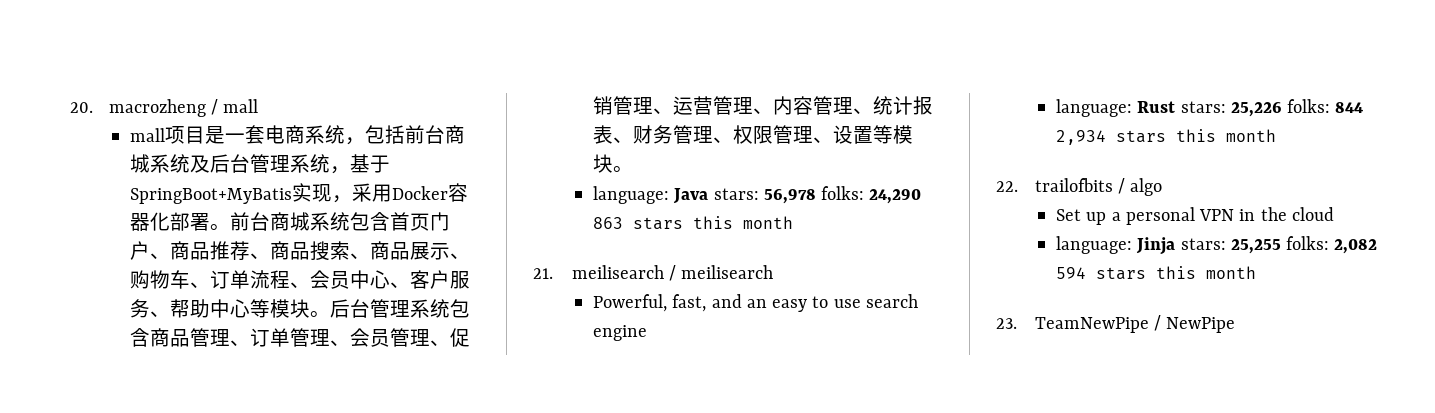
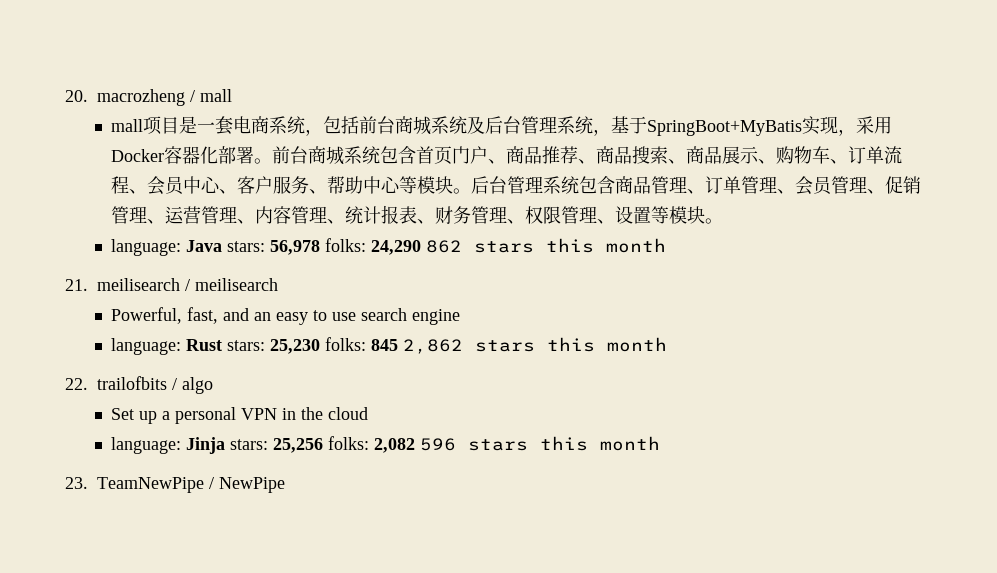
- language: Java stars: 56,978 folks: 24,290 863 stars this month
+ language: Java stars: 56,978 folks: 24,290 862 stars this month
- language: Rust stars: 25,226 folks: 844 2,934 stars this month
+ language: Rust stars: 25,230 folks: 845 2,862 stars this month
- language: Jinja stars: 25,255 folks: 2,082 594 stars this month
+ language: Jinja stars: 25,256 folks: 2,082 596 stars this month

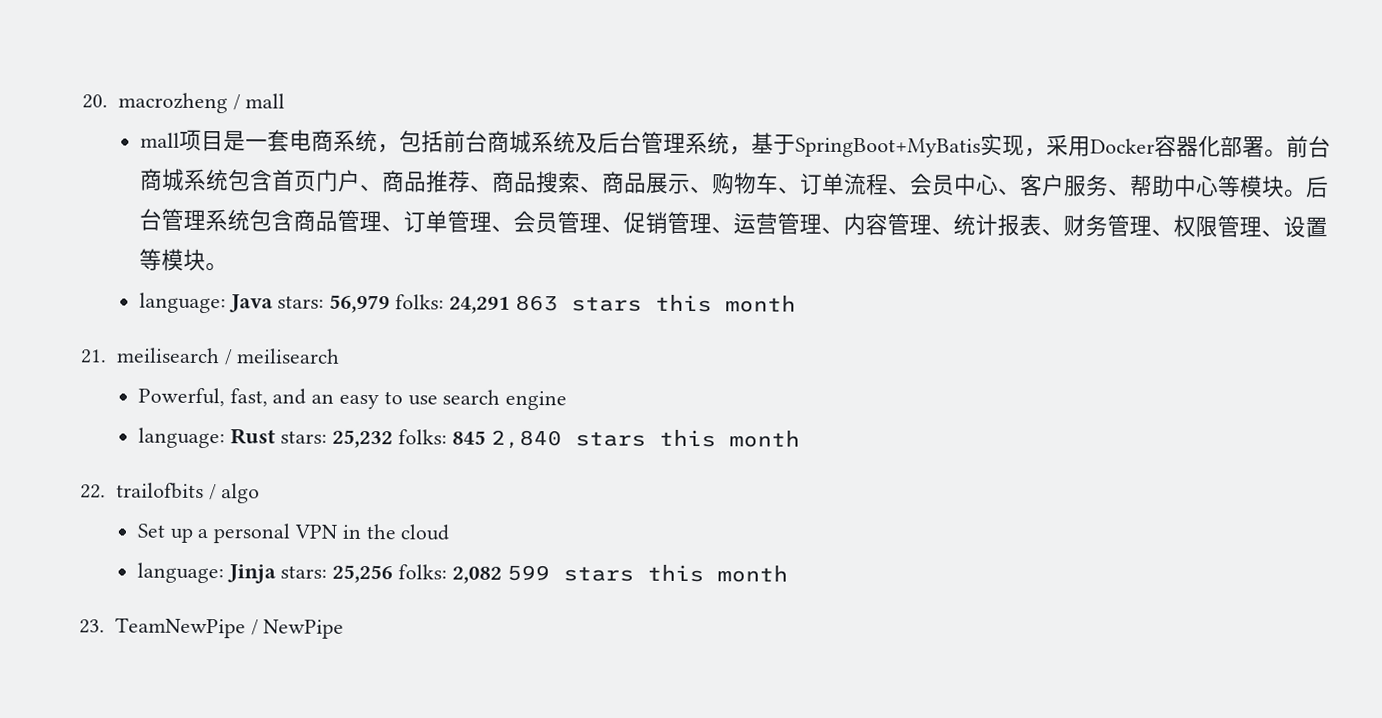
- language: Java stars: 56,978 folks: 24,290 862 stars this month
+ language: Java stars: 56,979 folks: 24,291 863 stars this month
- language: Rust stars: 25,230 folks: 845 2,862 stars this month
+ language: Rust stars: 25,232 folks: 845 2,840 stars this month
- language: Jinja stars: 25,256 folks: 2,082 596 stars this month
+ language: Jinja stars: 25,256 folks: 2,082 599 stars this month

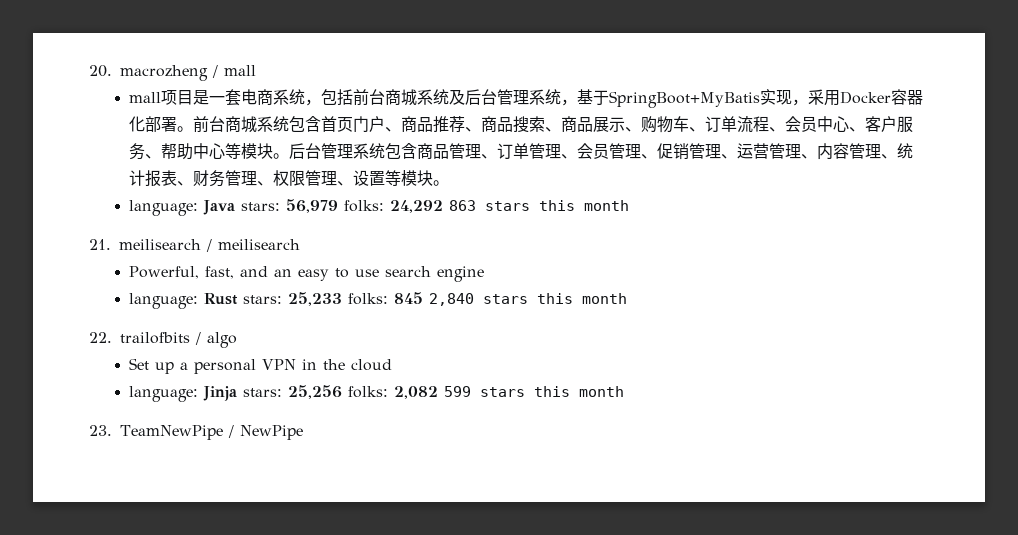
- language: Java stars: 56,979 folks: 24,291 863 stars this month
+ language: Java stars: 56,979 folks: 24,292 863 stars this month
- language: Rust stars: 25,232 folks: 845 2,840 stars this month
+ language: Rust stars: 25,233 folks: 845 2,840 stars this month

